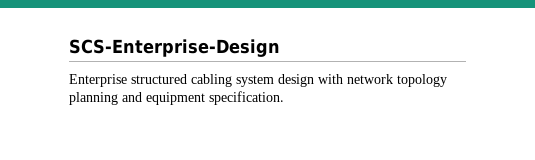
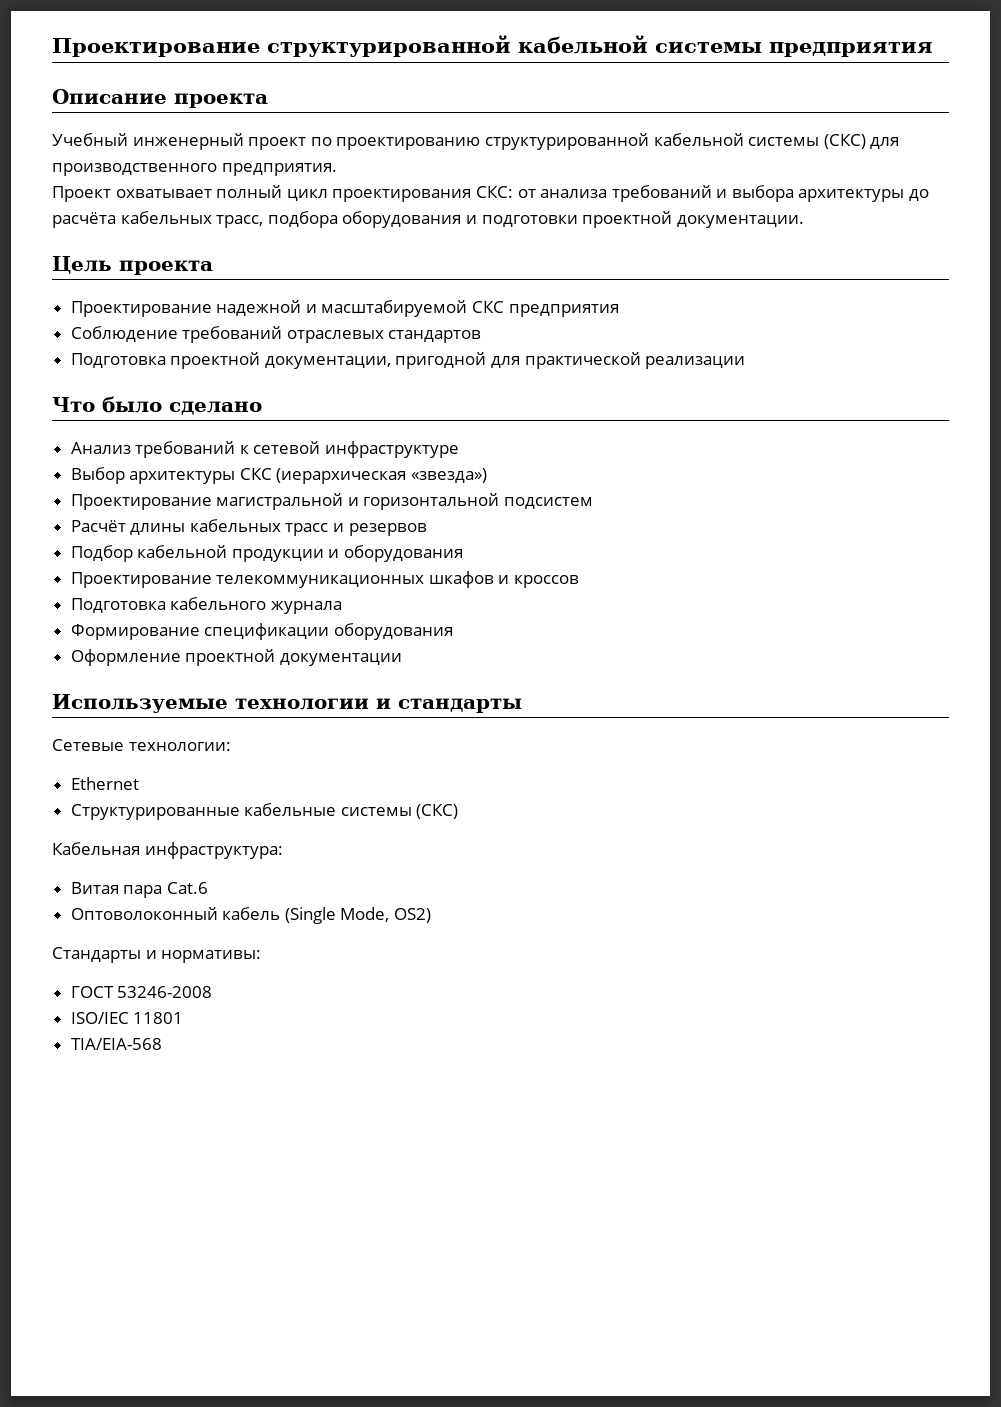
- SCS-Enterprise-Design
- Enterprise structured cabling system design with network topology planning and equipment specification.
+ Проектирование структурированной кабельной системы предприятия
+ Описание проекта
+ Учебный инженерный проект по проектированию структурированной кабельной системы (СКС) для производственного предприятия.
+ Проект охватывает полный цикл проектирования СКС: от анализа требований и выбора архитектуры до расчёта кабельных трасс, подбора оборудования и подготовки проектной документации.
+ Цель проекта
+ Проектирование надежной и масштабируемой СКС предприятия
+ Соблюдение требований отраслевых стандартов
+ Подготовка проектной документации, пригодной для практической реализации
+ Что было сделано
+ Анализ требований к сетевой инфраструктуре
+ Выбор архитектуры СКС (иерархическая «звезда»)
+ Проектирование магистральной и горизонтальной подсистем
+ Расчёт длины кабельных трасс и резервов
+ Подбор кабельной продукции и оборудования
+ Проектирование телекоммуникационных шкафов и кроссов
+ Подготовка кабельного журнала
+ Формирование спецификации оборудования
+ Оформление проектной документации
+ Используемые технологии и стандарты
+ Сетевые технологии:
+ Ethernet
+ Структурированные кабельные системы (СКС)
+ Кабельная инфраструктура:
+ Витая пара Cat.6
+ Оптоволоконный кабель (Single Mode, OS2)
+ Стандарты и нормативы:
+ ГОСТ 53246-2008
+ ISO/IEC 11801
+ TIA/EIA-568

